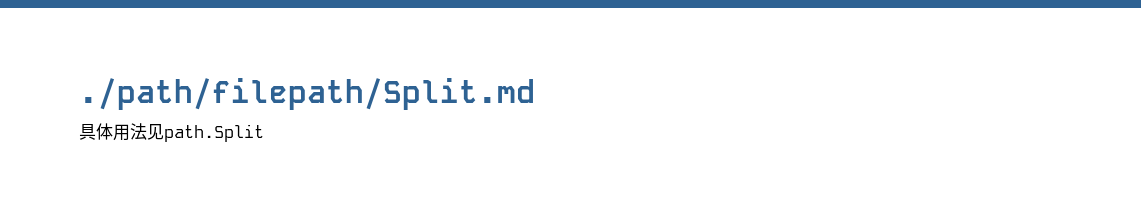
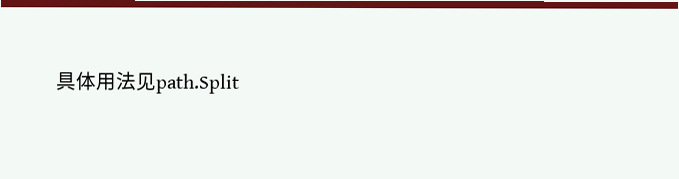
- ./path/filepath/Split.md

